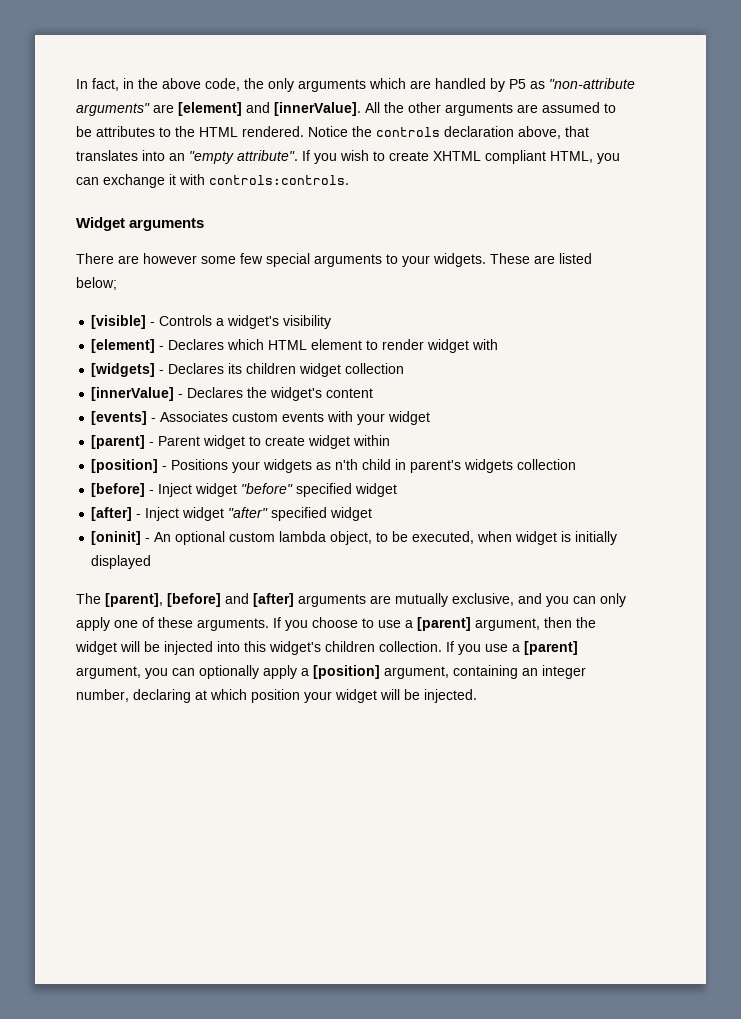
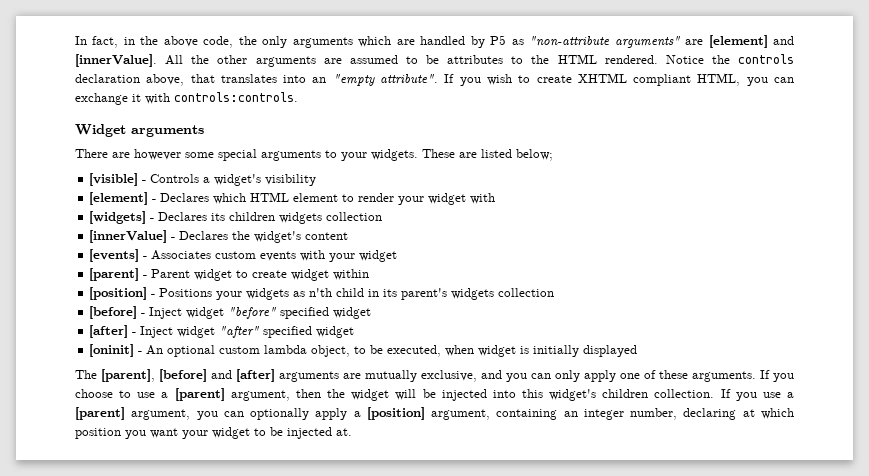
- There are however some few special arguments to your widgets.
+ There are however some special arguments to your widgets.
- [element] - Declares which HTML element to render widget with
+ [element] - Declares which HTML element to render your widget with
- [widgets] - Declares its children widget collection
+ [widgets] - Declares its children widgets collection
- [position] - Positions your widgets as n'th child in parent's widgets collection
+ [position] - Positions your widgets as n'th child in its parent's widgets collection
- If you use a [parent] argument, you can optionally apply a [position] argument, containing an integer number, declaring at which position your widget will be injected.
+ If you use a [parent] argument, you can optionally apply a [position] argument, containing an integer number, declaring at which position you want your widget to be injected at.

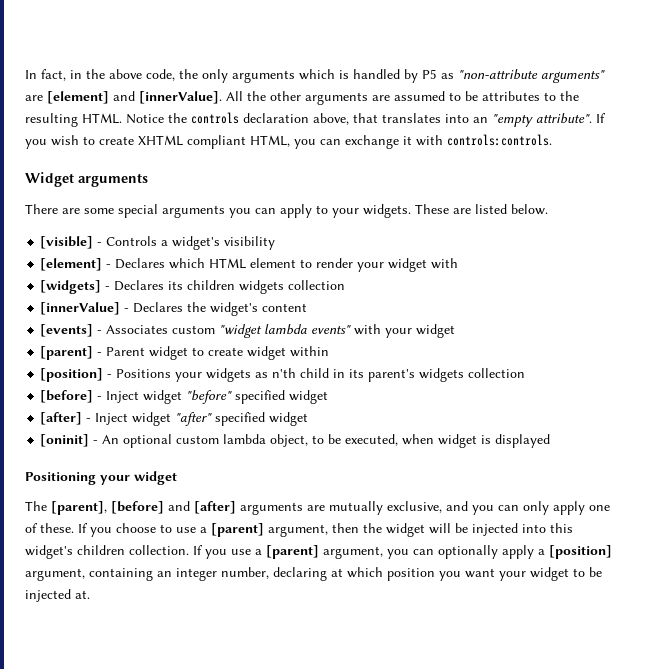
- In fact, in the above code, the only arguments which are handled by P5 as "non-attribute arguments" are [element] and [innerValue].
+ In fact, in the above code, the only arguments which is handled by P5 as "non-attribute arguments" are [element] and [innerValue].
- All the other arguments are assumed to be attributes to the HTML rendered.
+ All the other arguments are assumed to be attributes to the resulting HTML.
- There are however some special arguments to your widgets.
+ There are some special arguments you can apply to your widgets.
- These are listed below;
+ These are listed below.
- [events] - Associates custom events with your widget
+ [events] - Associates custom "widget lambda events" with your widget
- [oninit] - An optional custom lambda object, to be executed, when widget is initially displayed
+ [oninit] - An optional custom lambda object, to be executed, when widget is displayed
+ Positioning your widget
- The [parent], [before] and [after] arguments are mutually exclusive, and you can only apply one of these arguments.
+ The [parent], [before] and [after] arguments are mutually exclusive, and you can only apply one of these.

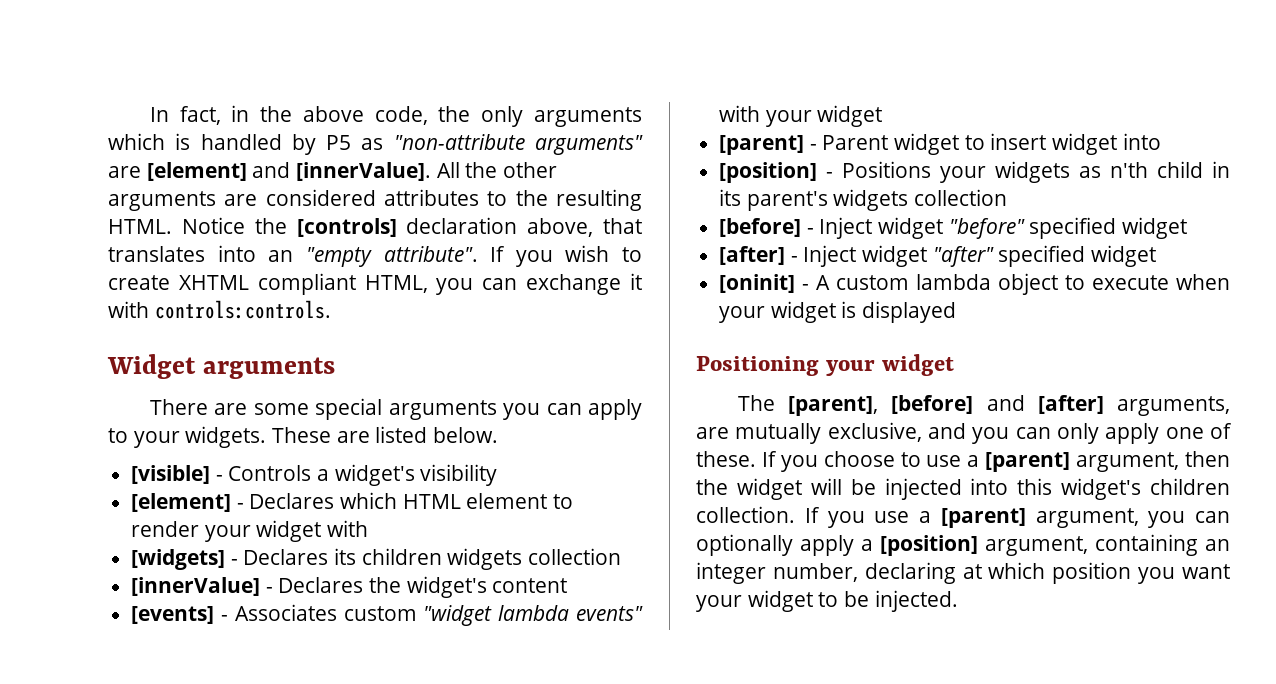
- All the other arguments are assumed to be attributes to the resulting HTML.
+ All the other arguments are considered attributes to the resulting HTML.
- Notice the controls declaration above, that translates into an "empty attribute".
+ Notice the [controls] declaration above, that translates into an "empty attribute".
- [parent] - Parent widget to create widget within
+ [parent] - Parent widget to insert widget into
- [oninit] - An optional custom lambda object, to be executed, when widget is displayed
+ [oninit] - A custom lambda object to execute when your widget is displayed
- The [parent], [before] and [after] arguments are mutually exclusive, and you can only apply one of these.
+ The [parent], [before] and [after] arguments, are mutually exclusive, and you can only apply one of these.
- If you use a [parent] argument, you can optionally apply a [position] argument, containing an integer number, declaring at which position you want your widget to be injected at.
+ If you use a [parent] argument, you can optionally apply a [position] argument, containing an integer number, declaring at which position you want your widget to be injected.

